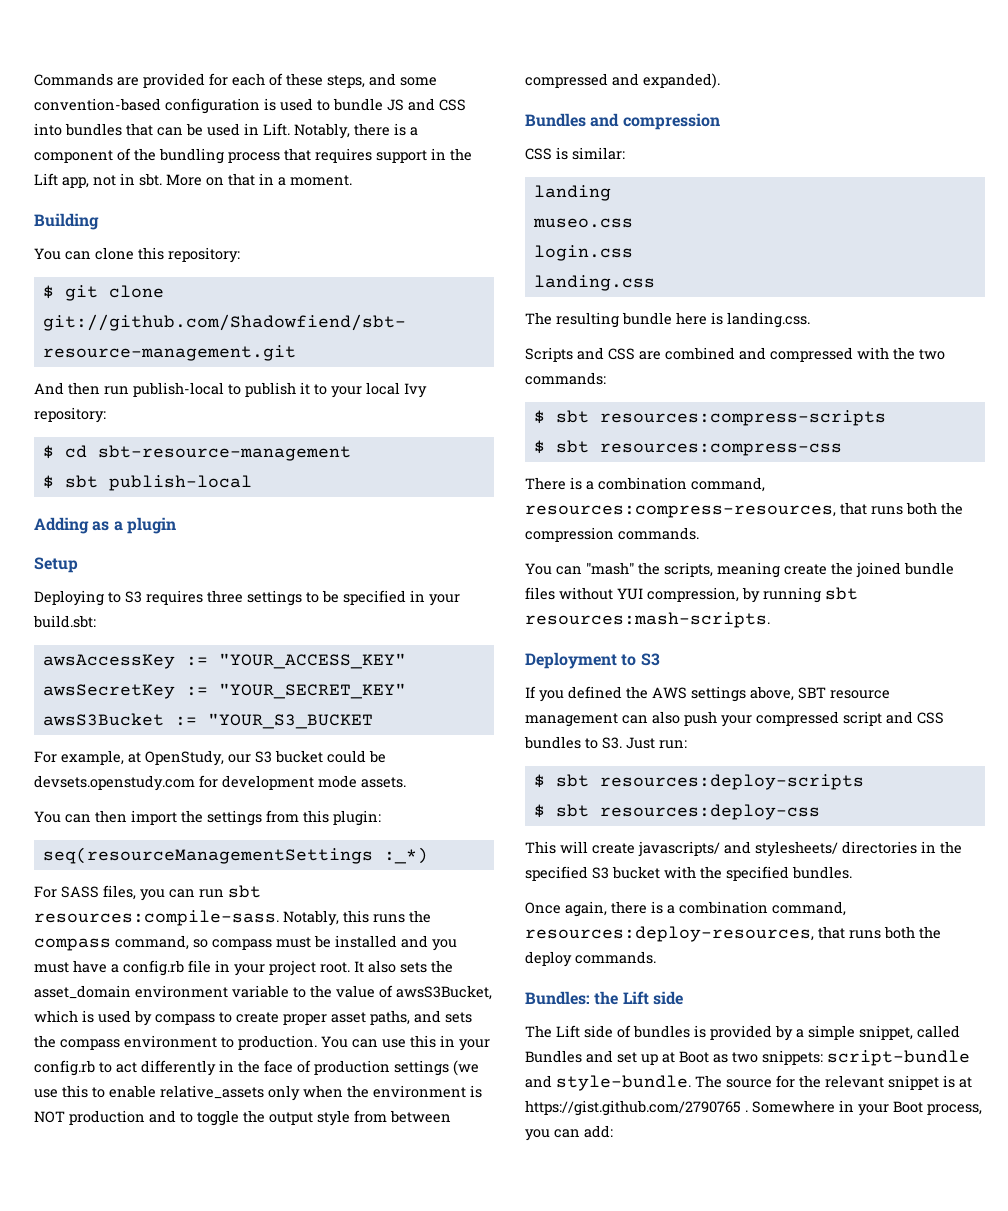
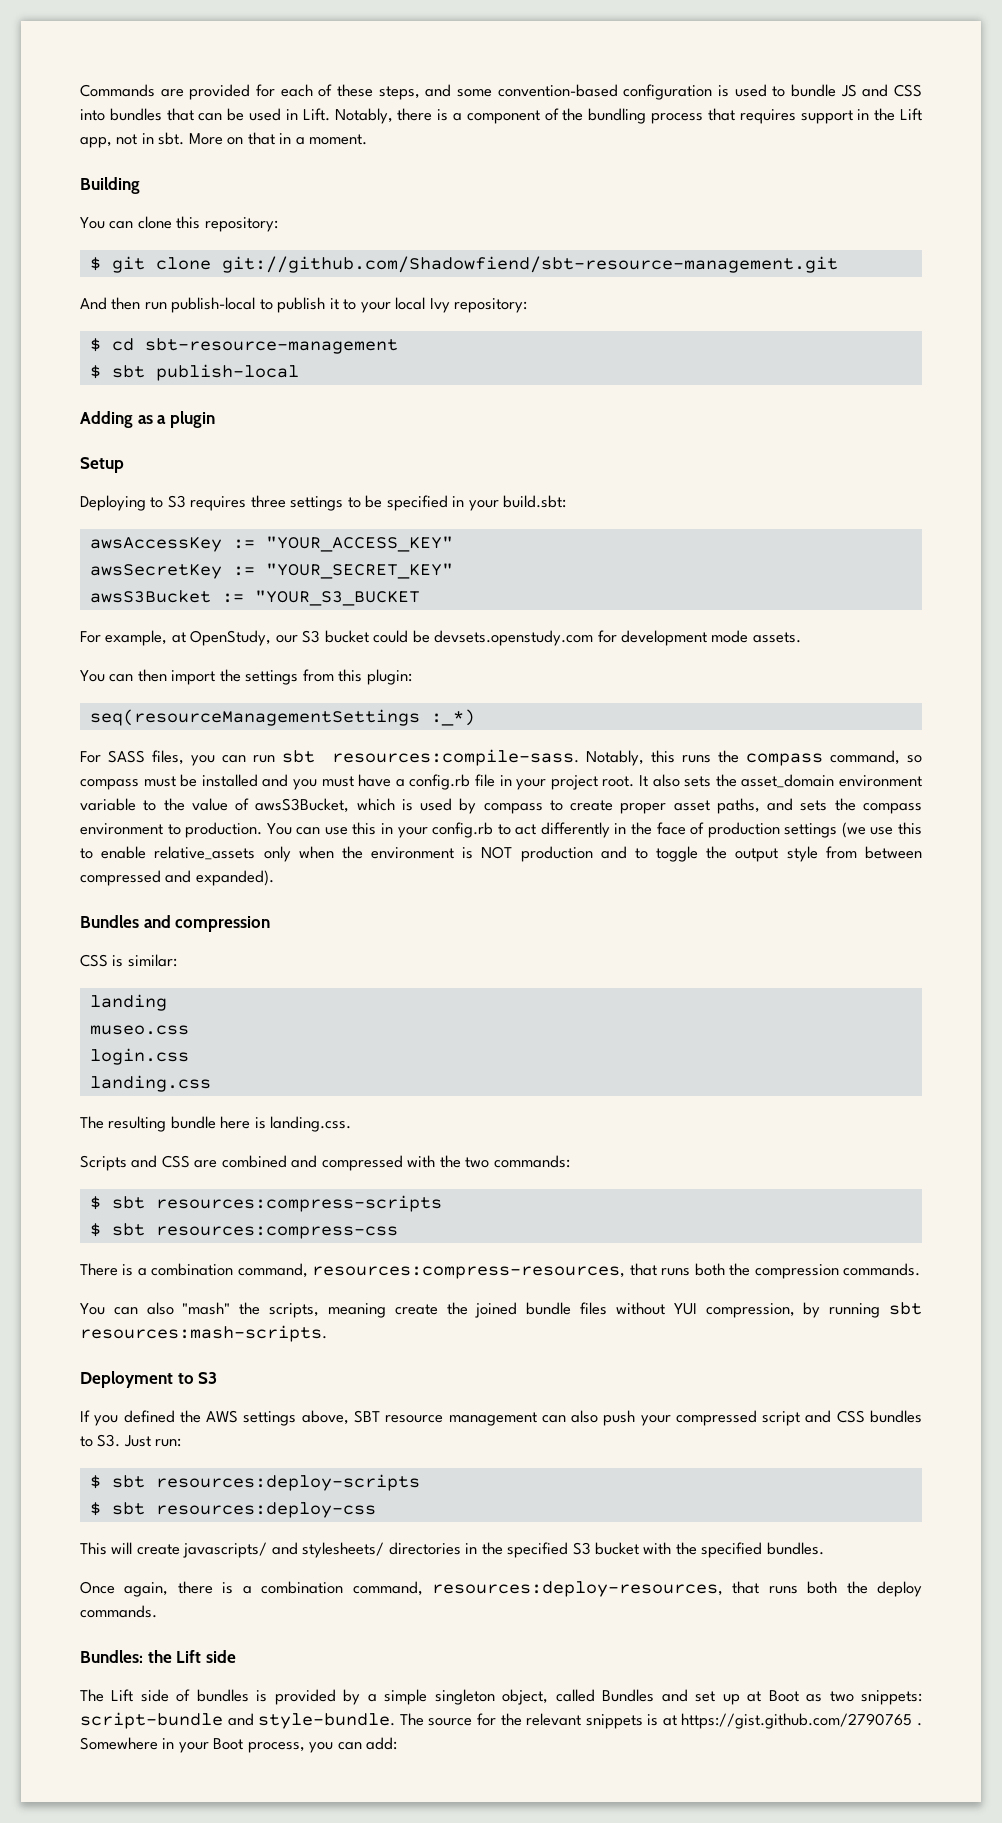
- You can "mash" the scripts, meaning create the joined bundle files without YUI compression, by running sbt resources:mash-scripts.
+ You can also "mash" the scripts, meaning create the joined bundle files without YUI compression, by running sbt resources:mash-scripts.
- The Lift side of bundles is provided by a simple snippet, called Bundles and set up at Boot as two snippets: script-bundle and style-bundle.
+ The Lift side of bundles is provided by a simple singleton object, called Bundles and set up at Boot as two snippets: script-bundle and style-bundle.
- The source for the relevant snippet is at https://gist.github.com/2790765 .
+ The source for the relevant snippets is at https://gist.github.com/2790765 .

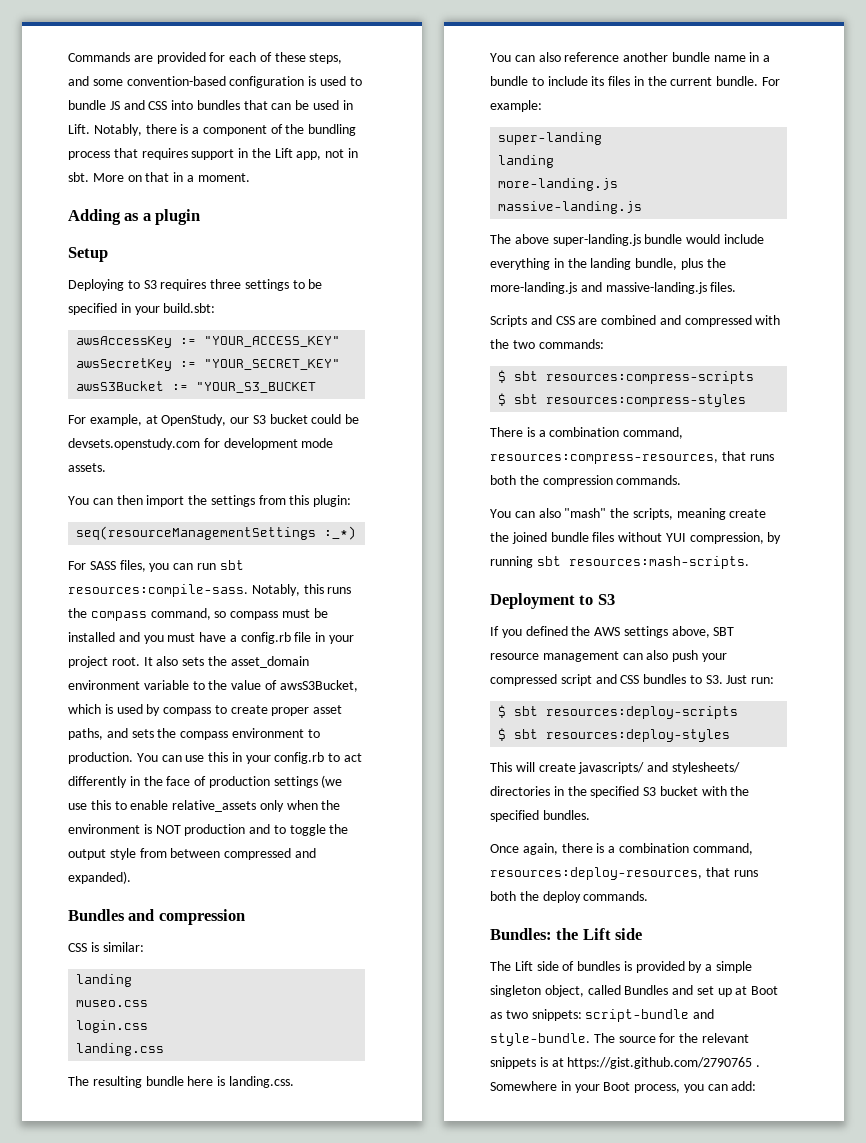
- Building
- You can clone this repository:
- $ git clone git://github.com/Shadowfiend/sbt-resource-management.git
- And then run publish-local to publish it to your local Ivy repository:
- $ cd sbt-resource-management
- $ sbt publish-local
+ You can also reference another bundle name in a bundle to include its files in the current bundle. For example:
+ super-landing
+ landing
+ more-landing.js
+ massive-landing.js
+ The above super-landing.js bundle would include everything in the landing bundle, plus the more-landing.js and massive-landing.js files.
- $ sbt resources:compress-css
+ $ sbt resources:compress-styles
- $ sbt resources:deploy-css
+ $ sbt resources:deploy-styles

